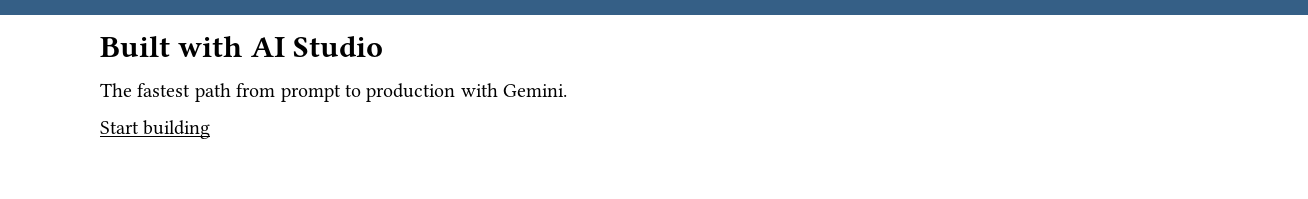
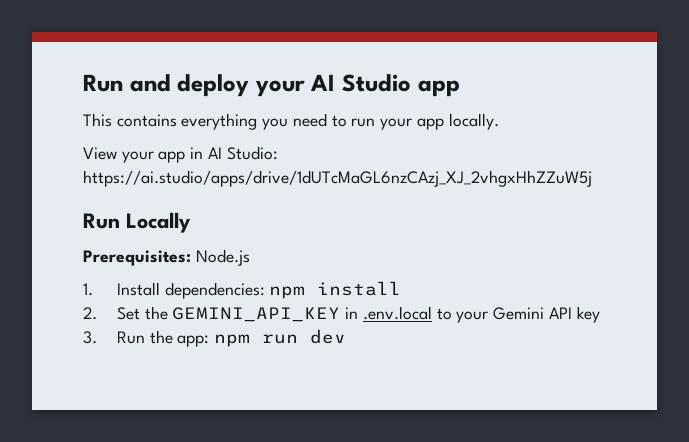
- Built with AI Studio
- The fastest path from prompt to production with Gemini.
- Start building
+ Run and deploy your AI Studio app
+ This contains everything you need to run your app locally.
+ View your app in AI Studio: https://ai.studio/apps/drive/1dUTcMaGL6nzCAzj_XJ_2vhgxHhZZuW5j
+ Run Locally
+ Prerequisites: Node.js
+ 1. Install dependencies: npm install
+ 2. Set the GEMINI_API_KEY in .env.local to your Gemini API key
+ 3. Run the app: npm run dev

